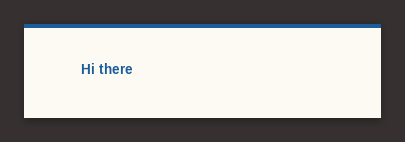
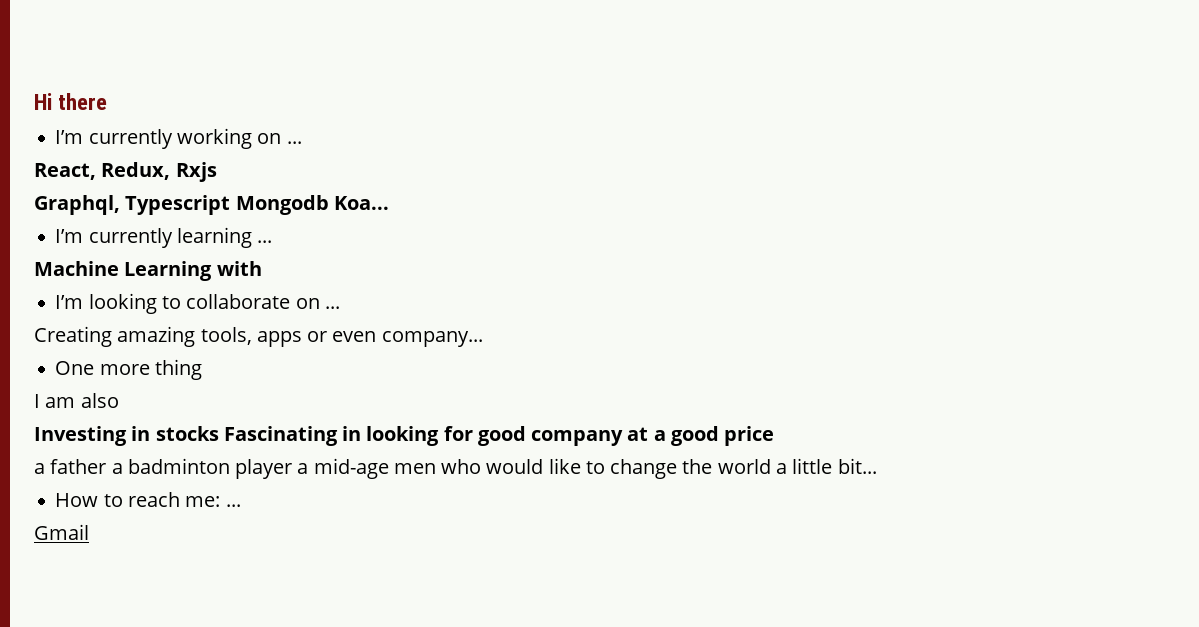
+ I’m currently working on ...
+ React, Redux, Rxjs
+ Graphql, Typescript Mongodb Koa...
+ I’m currently learning ...
+ Machine Learning with
+ I’m looking to collaborate on ...
+ Creating amazing tools, apps or even company...
+ One more thing
+ I am also
+ Investing in stocks Fascinating in looking for good company at a good price
+ a father a badminton player a mid-age men who would like to change the world a little bit...
+ How to reach me: ...
+ Gmail

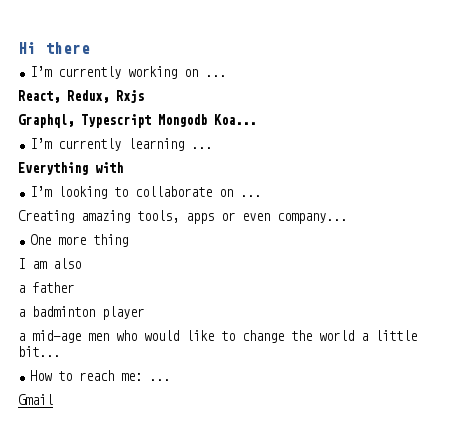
- Machine Learning with
+ Everything with
- Investing in stocks Fascinating in looking for good company at a good price
- a father a badminton player a mid-age men who would like to change the world a little bit...
+ a father
+ a badminton player
+ a mid-age men who would like to change the world a little bit...

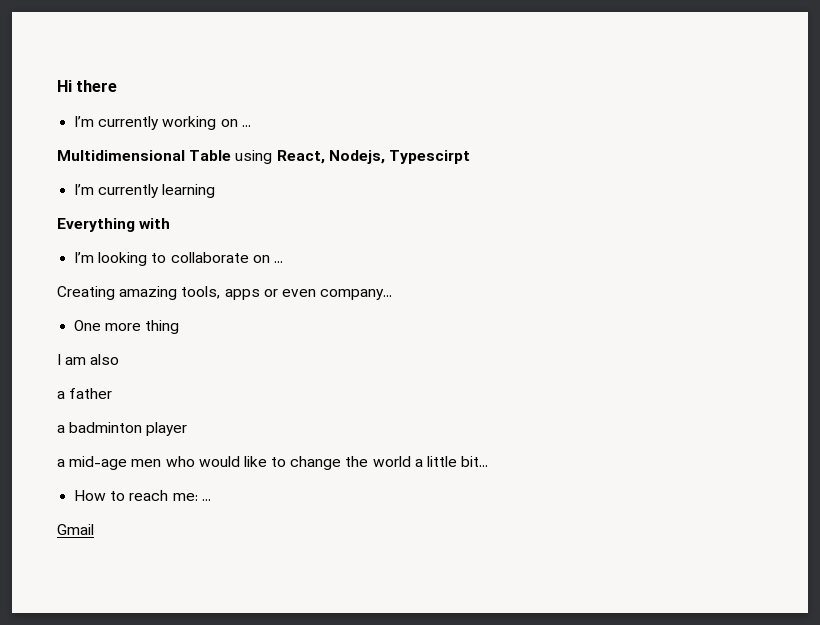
- React, Redux, Rxjs
- Graphql, Typescript Mongodb Koa...
+ Multidimensional Table using React, Nodejs, Typescirpt
- I’m currently learning ...
+ I’m currently learning

